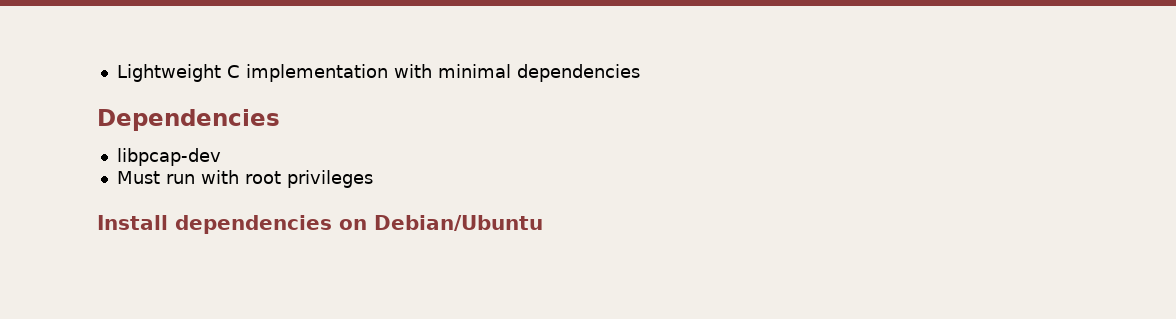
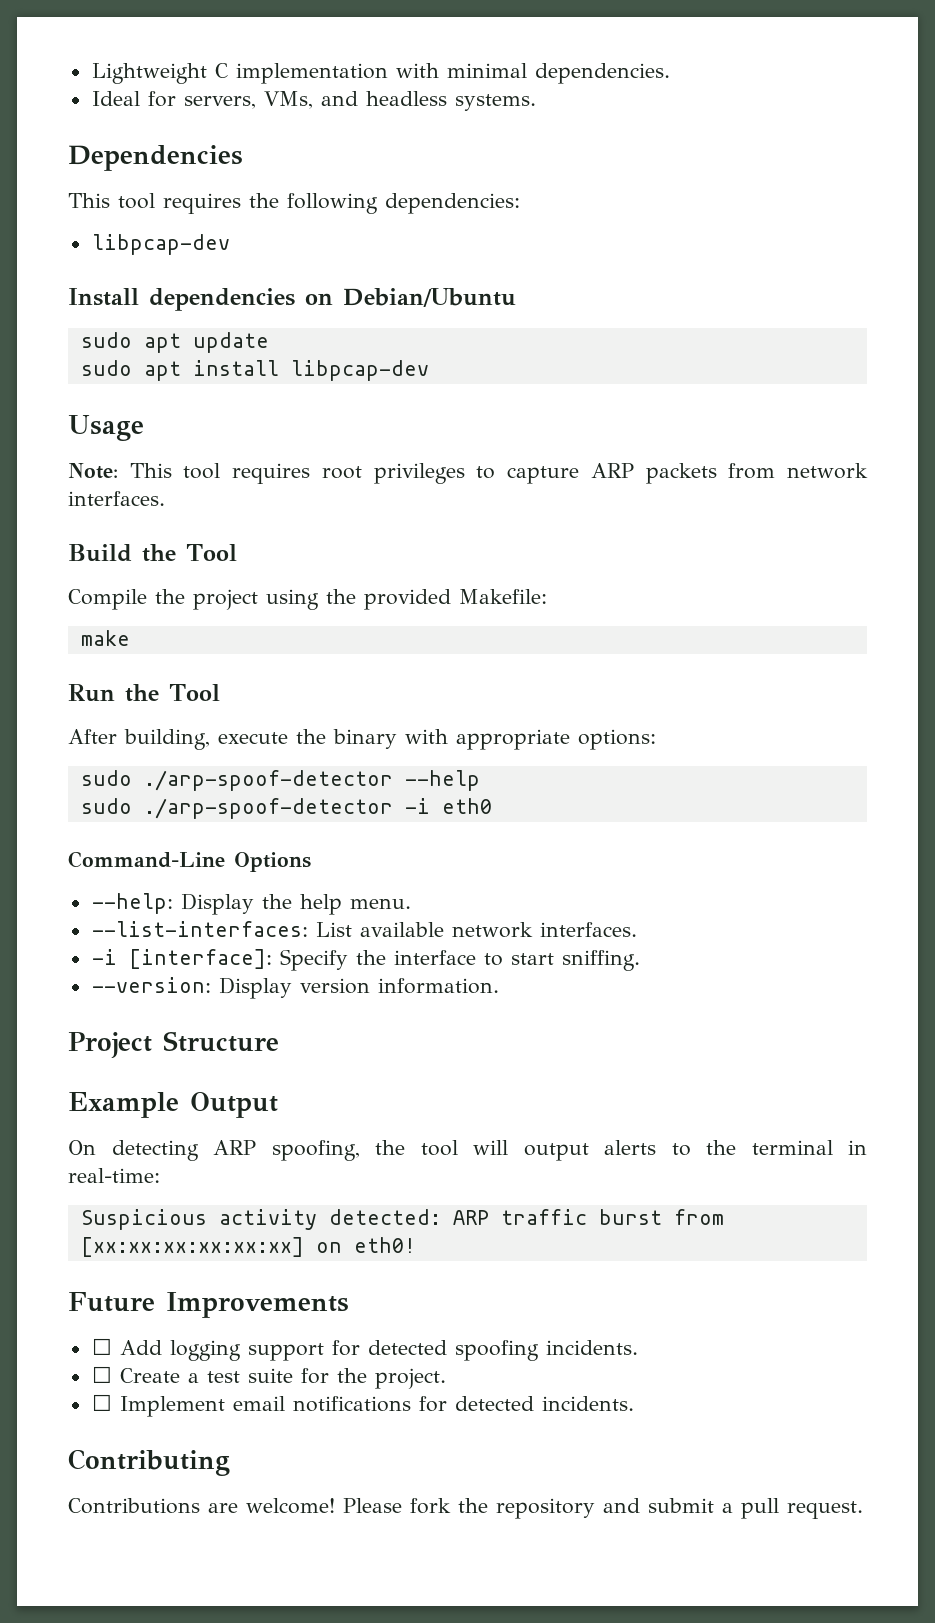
- Lightweight C implementation with minimal dependencies
+ Lightweight C implementation with minimal dependencies.
+ Ideal for servers, VMs, and headless systems.
  Dependencies
+ This tool requires the following dependencies:
  libpcap-dev
- Must run with root privileges
  Install dependencies on Debian/Ubuntu
+ sudo apt update
+ sudo apt install libpcap-dev
+ Usage
+ Note: This tool requires root privileges to capture ARP packets from network interfaces.
+ Build the Tool
+ Compile the project using the provided Makefile:
+ make
+ Run the Tool
+ After building, execute the binary with appropriate options:
+ sudo ./arp-spoof-detector --help
+ sudo ./arp-spoof-detector -i eth0
+ Command-Line Options
+ --help: Display the help menu.
+ --list-interfaces: List available network interfaces.
+ -i [interface]: Specify the interface to start sniffing.
+ --version: Display version information.
+ Project Structure
+ Example Output
+ On detecting ARP spoofing, the tool will output alerts to the terminal in real-time:
+ Suspicious activity detected: ARP traffic burst from [xx:xx:xx:xx:xx:xx] on eth0!
+ Future Improvements
+ ☐ Add logging support for detected spoofing incidents.
+ ☐ Create a test suite for the project.
+ ☐ Implement email notifications for detected incidents.
+ Contributing
+ Contributions are welcome! Please fork the repository and submit a pull request.

